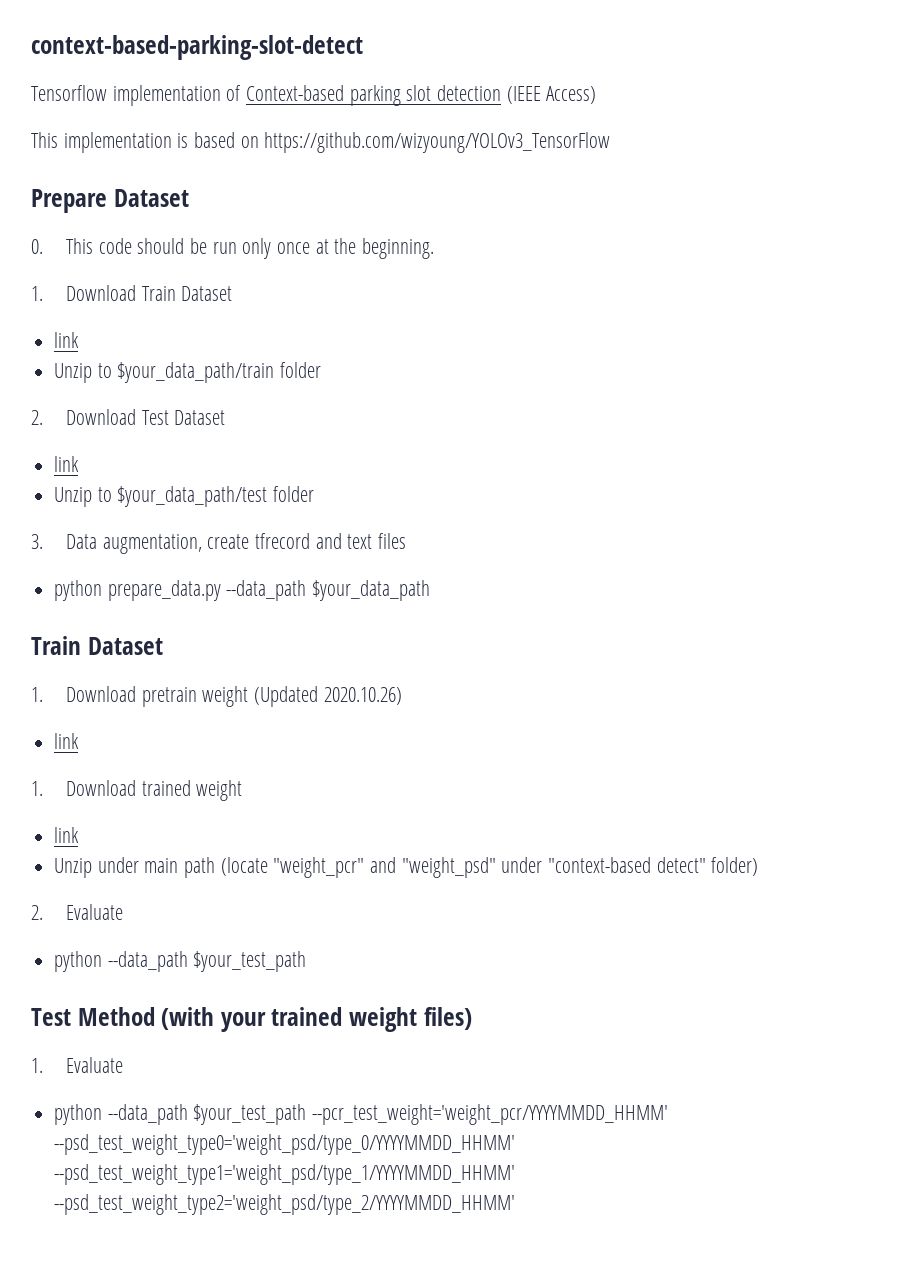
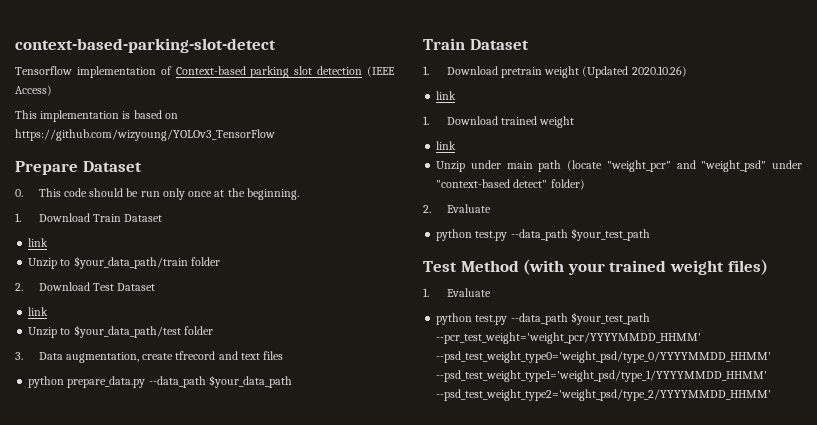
  2. Evaluate
- python --data_path $your_test_path
+ python test.py --data_path $your_test_path
- python --data_path $your_test_path --pcr_test_weight='weight_pcr/YYYYMMDD_HHMM' --psd_test_weight_type0='weight_psd/type_0/YYYYMMDD_HHMM' --psd_test_weight_type1='weight_psd/type_1/YYYYMMDD_HHMM' --psd_test_weight_type2='weight_psd/type_2/YYYYMMDD_HHMM'
+ python test.py --data_path $your_test_path --pcr_test_weight='weight_pcr/YYYYMMDD_HHMM' --psd_test_weight_type0='weight_psd/type_0/YYYYMMDD_HHMM' --psd_test_weight_type1='weight_psd/type_1/YYYYMMDD_HHMM' --psd_test_weight_type2='weight_psd/type_2/YYYYMMDD_HHMM'

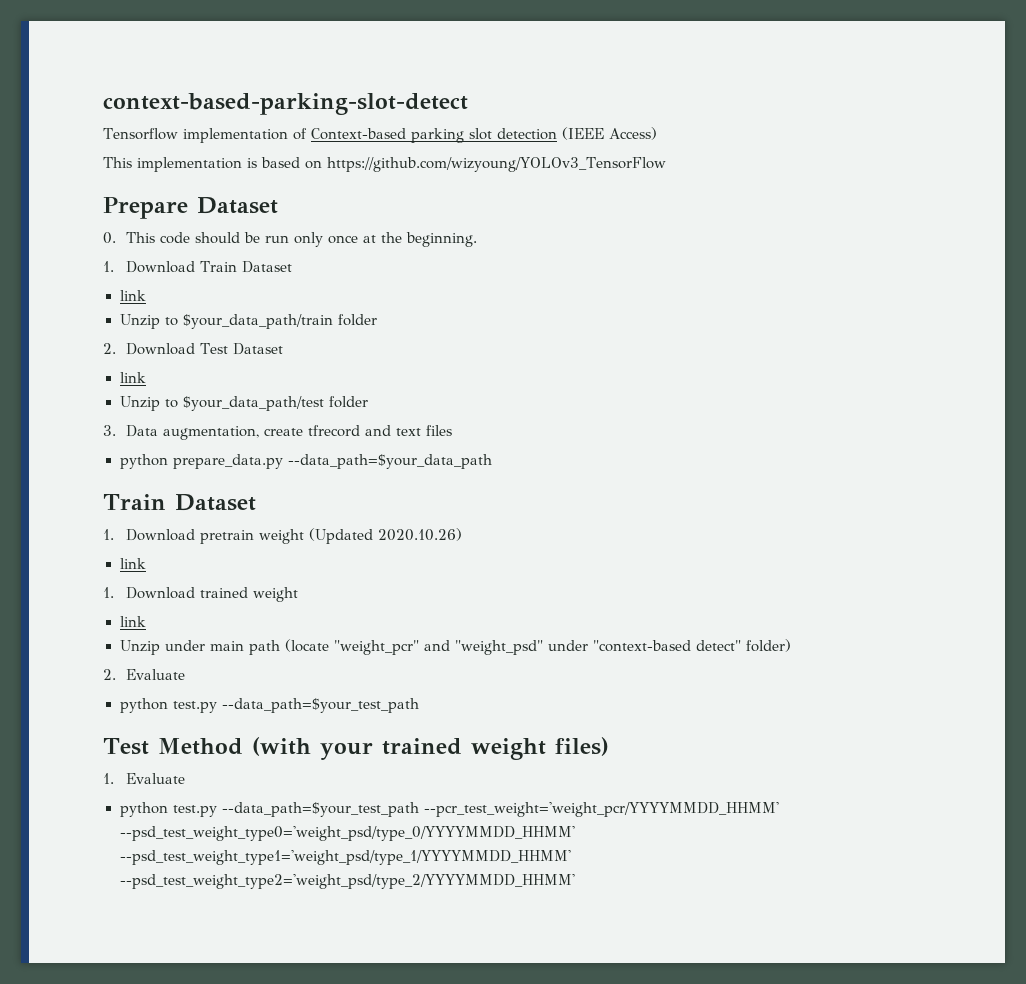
- python prepare_data.py --data_path $your_data_path
+ python prepare_data.py --data_path=$your_data_path
  2. Evaluate
- python test.py --data_path $your_test_path
+ python test.py --data_path=$your_test_path
- python test.py --data_path $your_test_path --pcr_test_weight='weight_pcr/YYYYMMDD_HHMM' --psd_test_weight_type0='weight_psd/type_0/YYYYMMDD_HHMM' --psd_test_weight_type1='weight_psd/type_1/YYYYMMDD_HHMM' --psd_test_weight_type2='weight_psd/type_2/YYYYMMDD_HHMM'
+ python test.py --data_path=$your_test_path --pcr_test_weight='weight_pcr/YYYYMMDD_HHMM' --psd_test_weight_type0='weight_psd/type_0/YYYYMMDD_HHMM' --psd_test_weight_type1='weight_psd/type_1/YYYYMMDD_HHMM' --psd_test_weight_type2='weight_psd/type_2/YYYYMMDD_HHMM'

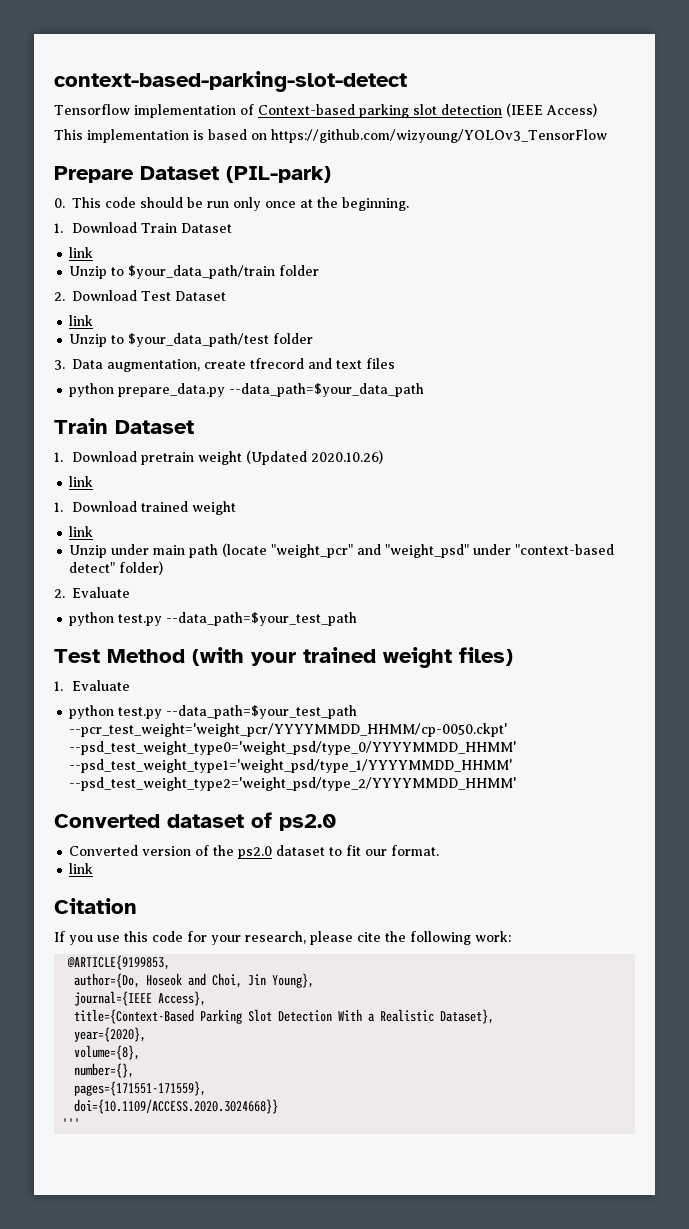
- Prepare Dataset
+ Prepare Dataset (PIL-park)
- python test.py --data_path=$your_test_path --pcr_test_weight='weight_pcr/YYYYMMDD_HHMM' --psd_test_weight_type0='weight_psd/type_0/YYYYMMDD_HHMM' --psd_test_weight_type1='weight_psd/type_1/YYYYMMDD_HHMM' --psd_test_weight_type2='weight_psd/type_2/YYYYMMDD_HHMM'
+ python test.py --data_path=$your_test_path --pcr_test_weight='weight_pcr/YYYYMMDD_HHMM/cp-0050.ckpt' --psd_test_weight_type0='weight_psd/type_0/YYYYMMDD_HHMM' --psd_test_weight_type1='weight_psd/type_1/YYYYMMDD_HHMM' --psd_test_weight_type2='weight_psd/type_2/YYYYMMDD_HHMM'
+ Converted dataset of ps2.0
+ Converted version of the ps2.0 dataset to fit our format.
+ link
+ Citation
+ If you use this code for your research, please cite the following work:
+ @ARTICLE{9199853,
+ author={Do, Hoseok and Choi, Jin Young},
+ journal={IEEE Access},
+ title={Context-Based Parking Slot Detection With a Realistic Dataset},
+ year={2020},
+ volume={8},
+ number={},
+ pages={171551-171559},
+ doi={10.1109/ACCESS.2020.3024668}}
+ '''

